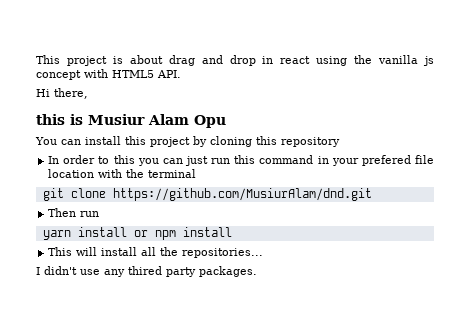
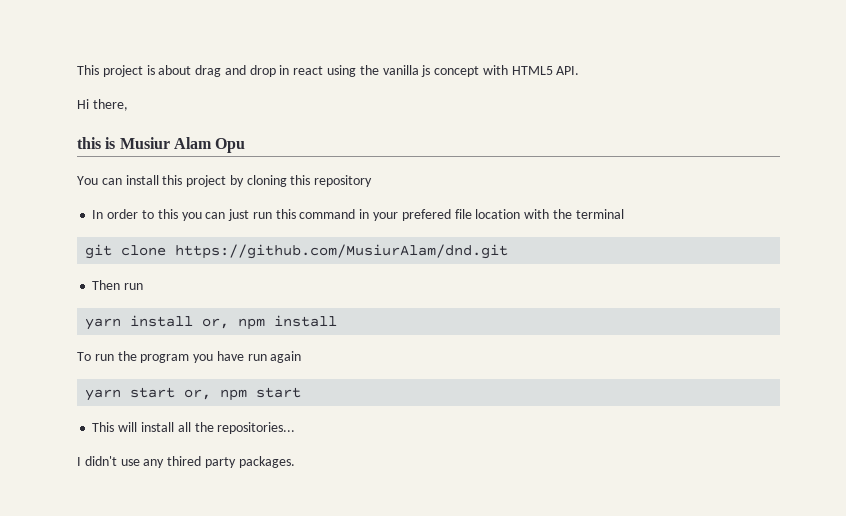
- yarn install or npm install
+ yarn install or, npm install
+ To run the program you have run again
+ yarn start or, npm start

